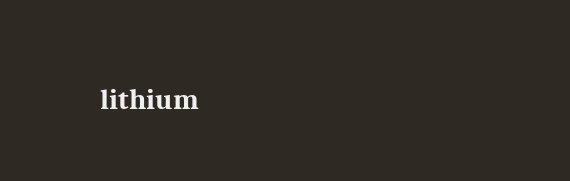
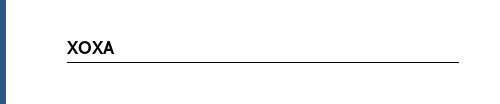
- lithium
+ XOXA

